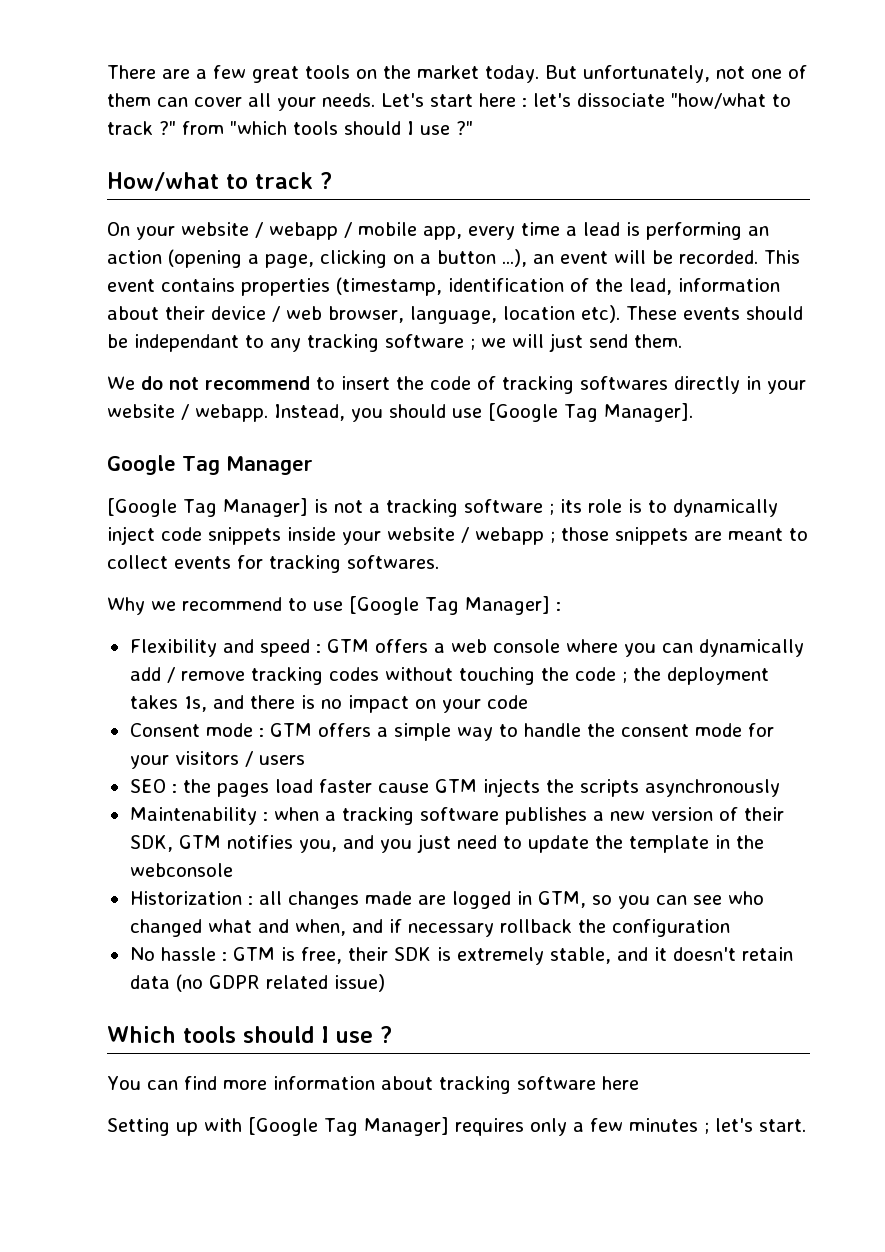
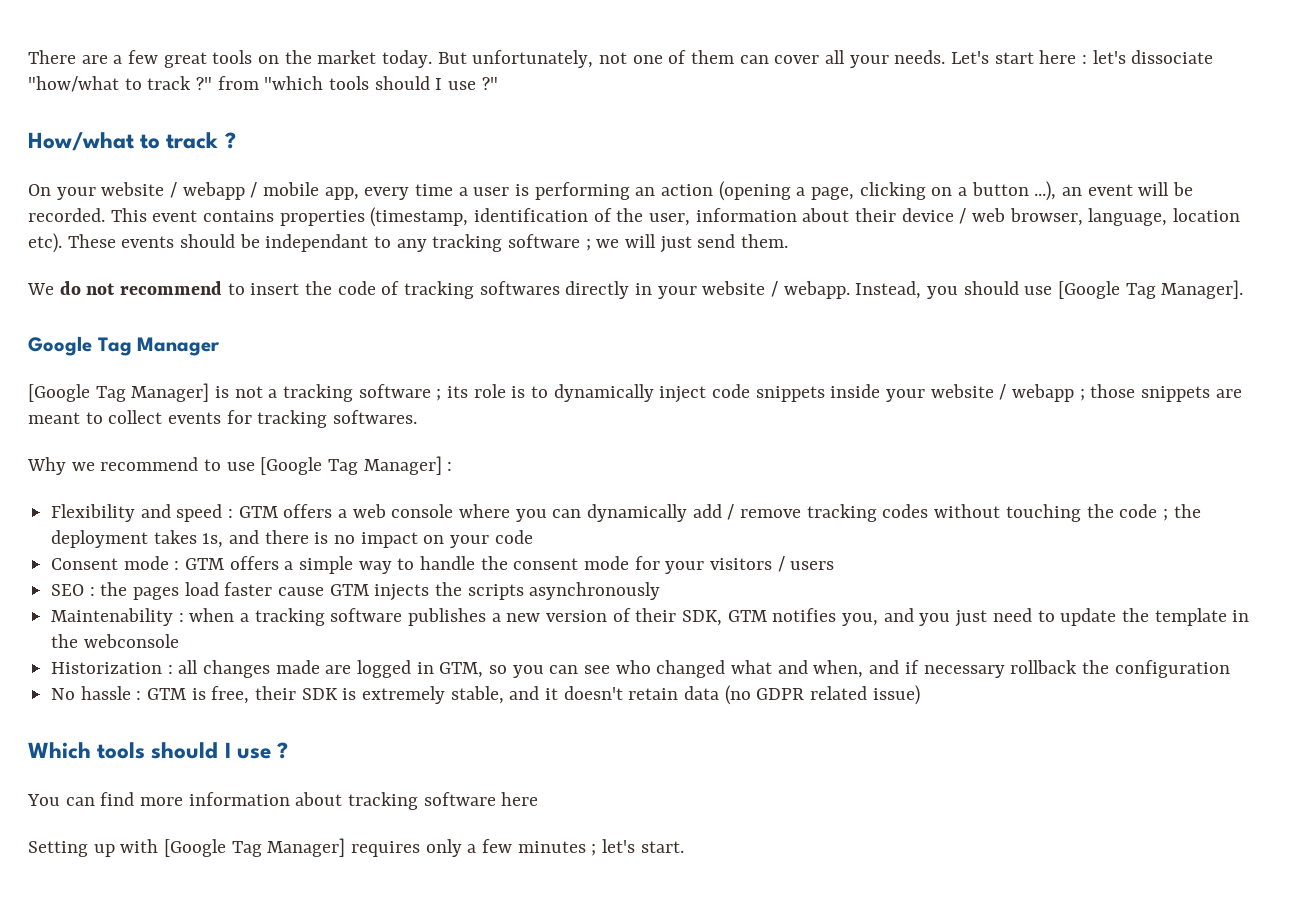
- On your website / webapp / mobile app, every time a lead is performing an action (opening a page, clicking on a button ...), an event will be recorded.
+ On your website / webapp / mobile app, every time a user is performing an action (opening a page, clicking on a button ...), an event will be recorded.
- This event contains properties (timestamp, identification of the lead, information about their device / web browser, language, location etc).
+ This event contains properties (timestamp, identification of the user, information about their device / web browser, language, location etc).

